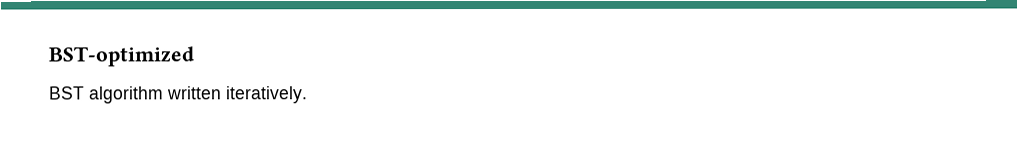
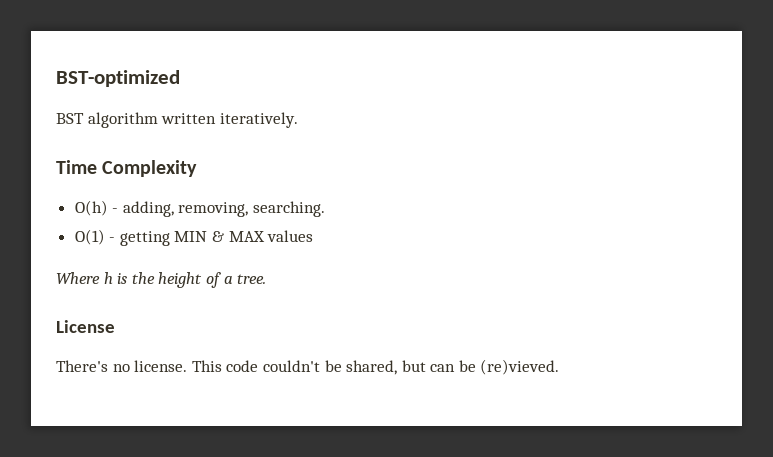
+ Time Complexity
+ O(h) - adding, removing, searching.
+ O(1) - getting MIN & MAX values
+ Where h is the height of a tree.
+ License
+ There's no license. This code couldn't be shared, but can be (re)vieved.

